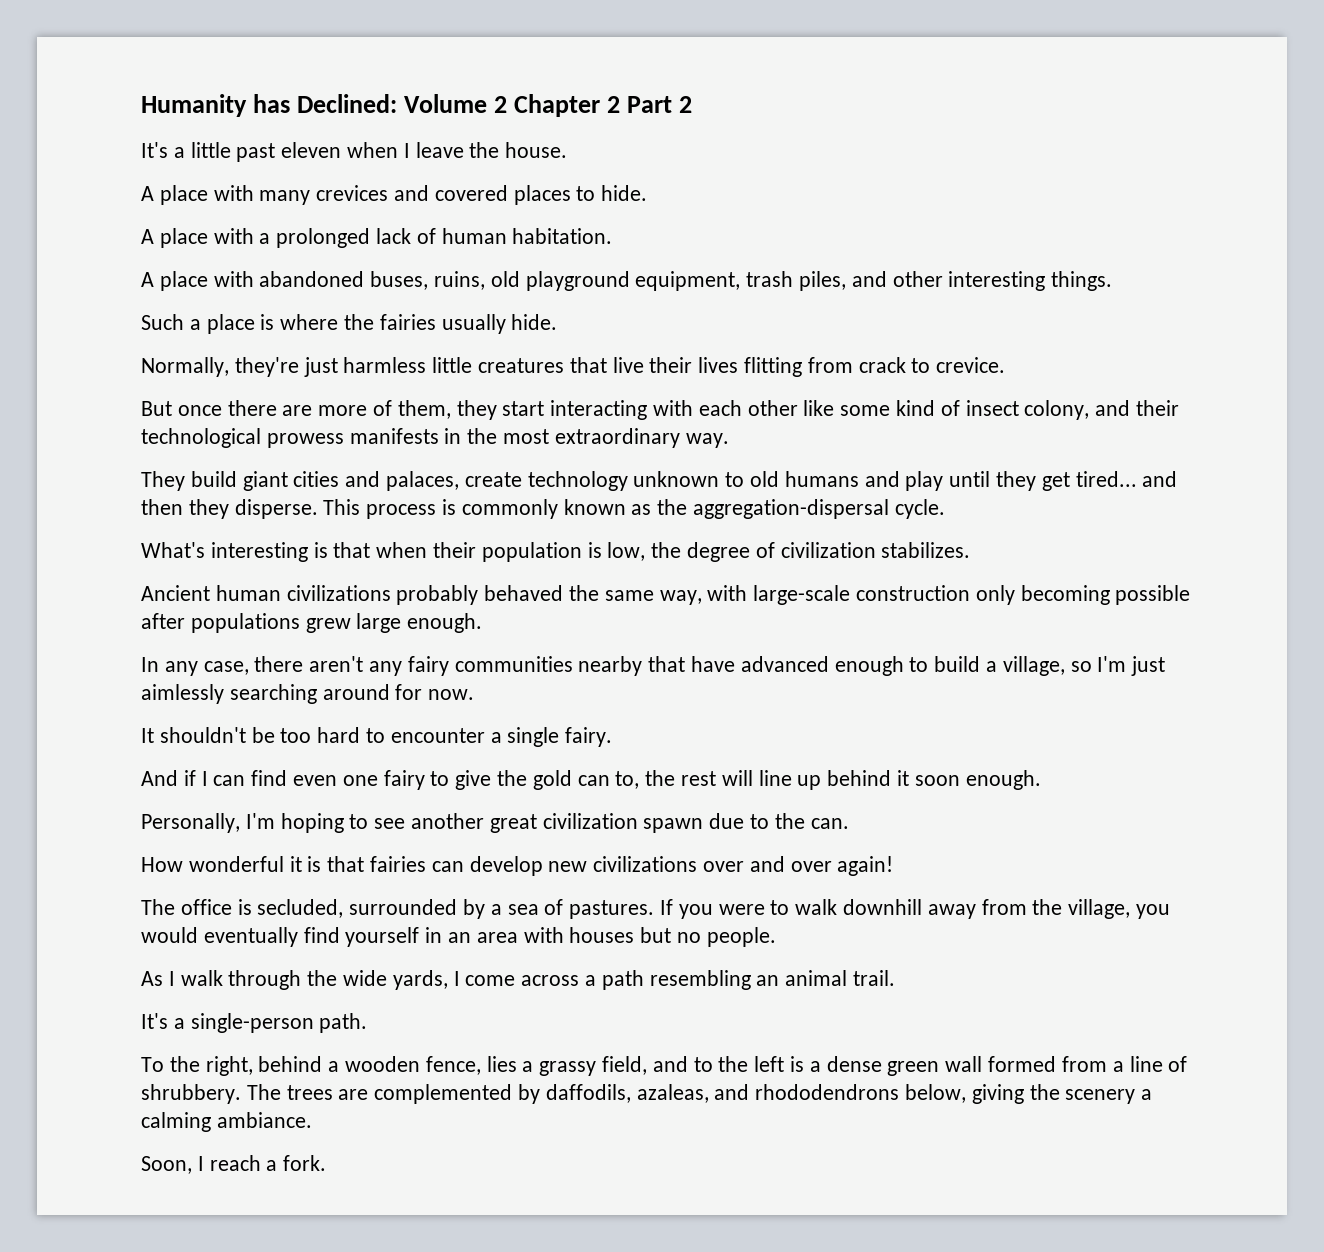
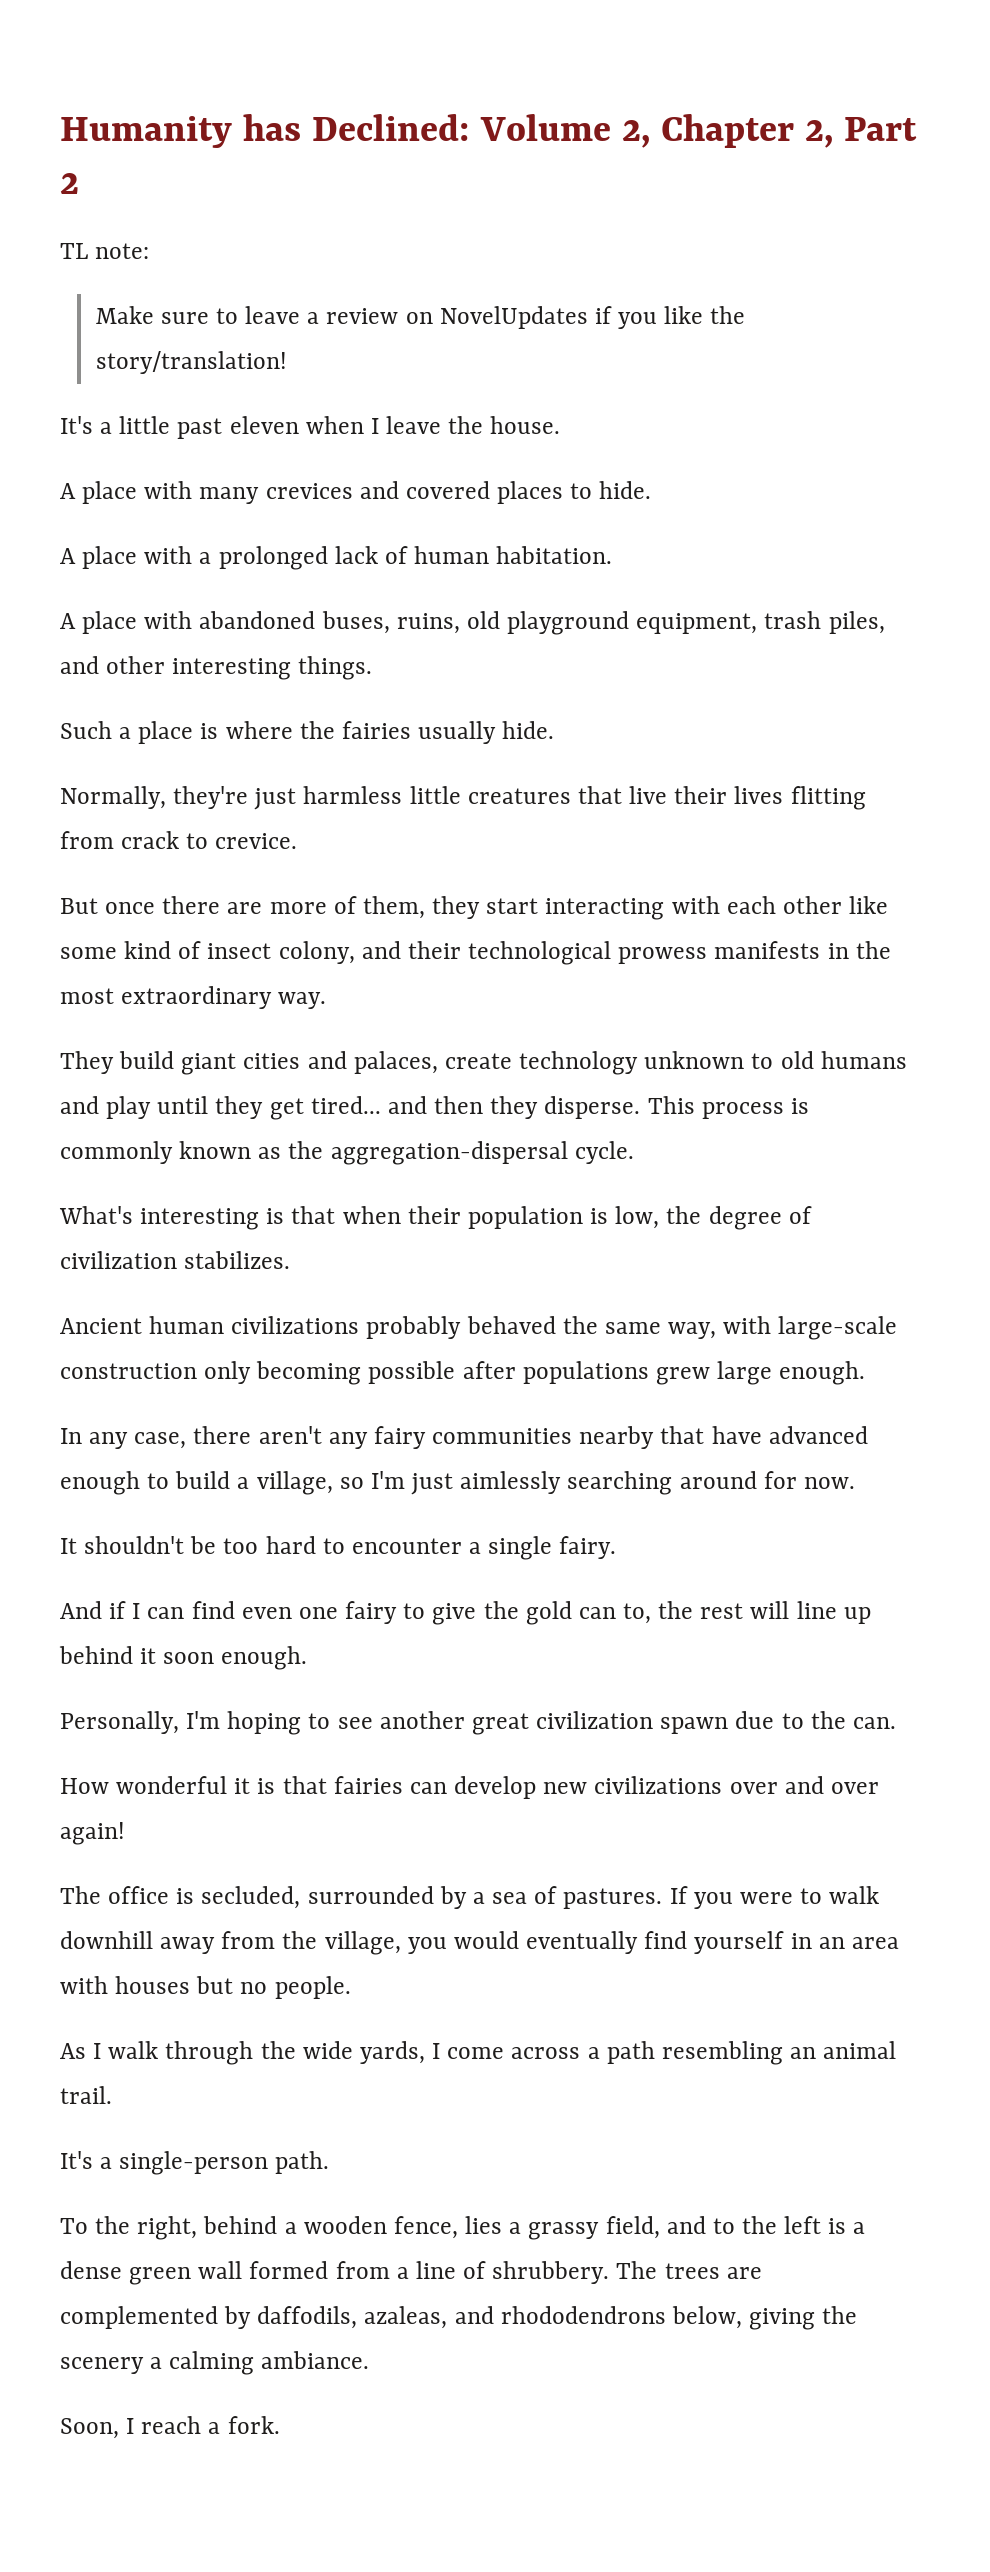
- Humanity has Declined: Volume 2 Chapter 2 Part 2
+ Humanity has Declined: Volume 2, Chapter 2, Part 2
+ TL note:
+ Make sure to leave a review on NovelUpdates if you like the story/translation!

